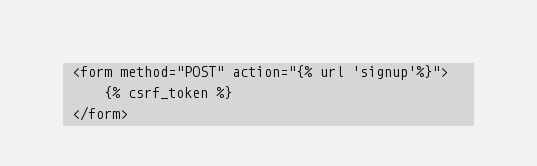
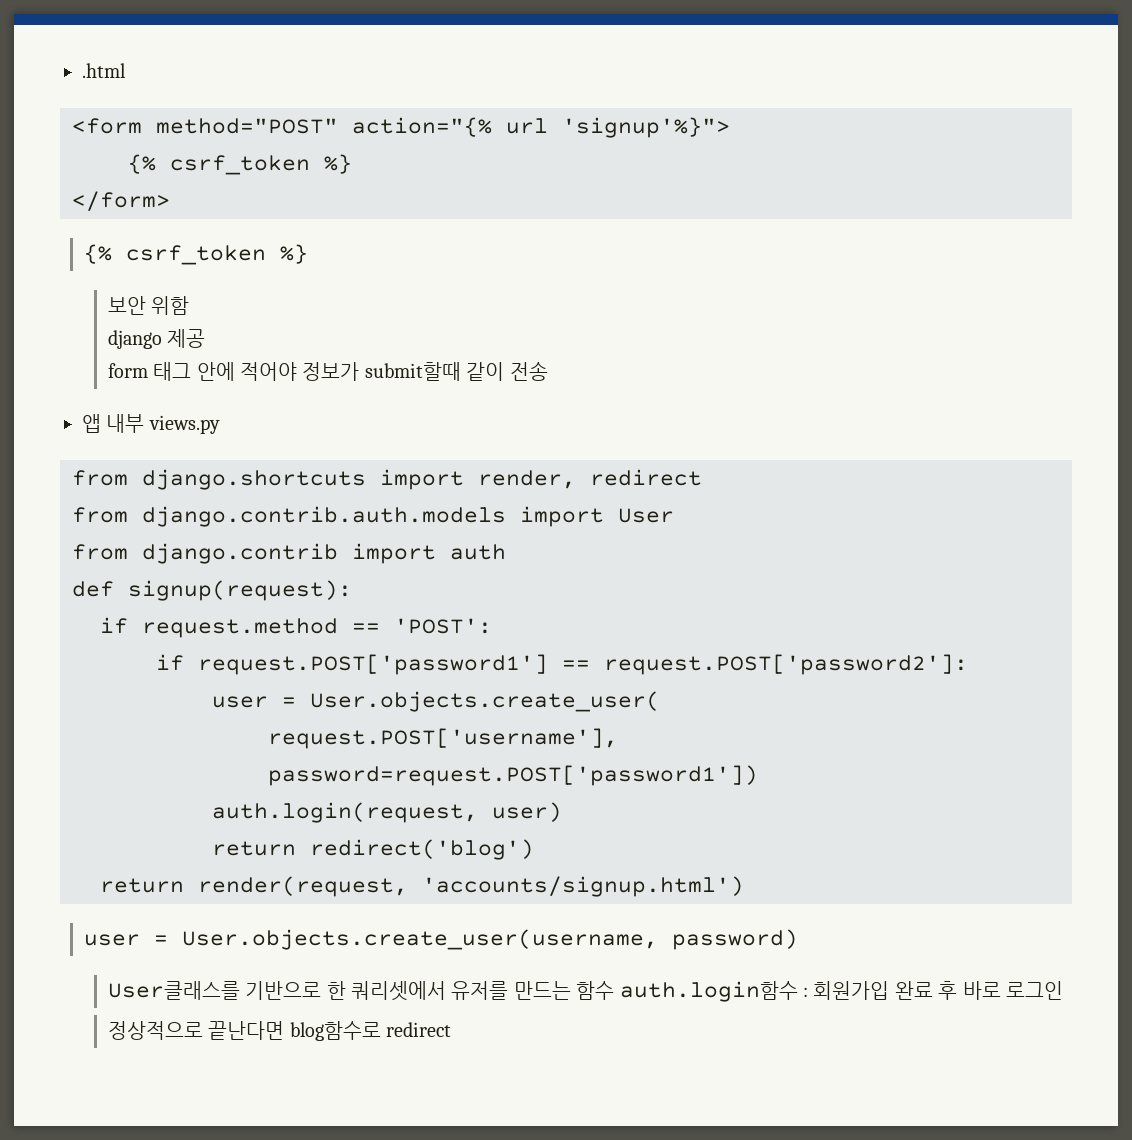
+ .html
  </form>
+ {% csrf_token %}
+ 보안 위함
+ django 제공
+ form 태그 안에 적어야 정보가 submit할때 같이 전송
+ 앱 내부 views.py
+ from django.shortcuts import render, redirect
+ from django.contrib.auth.models import User
+ from django.contrib import auth
+ def signup(request):
+ if request.method == 'POST':
+ if request.POST['password1'] == request.POST['password2']:
+ user = User.objects.create_user(
+ request.POST['username'], password=request.POST['password1'])
+ auth.login(request, user)
+ return redirect('blog')
+ return render(request, 'accounts/signup.html')
+ user = User.objects.create_user(username, password)
+ User클래스를 기반으로 한 쿼리셋에서 유저를 만드는 함수 auth.login함수 : 회원가입 완료 후 바로 로그인
+ 정상적으로 끝난다면 blog함수로 redirect

